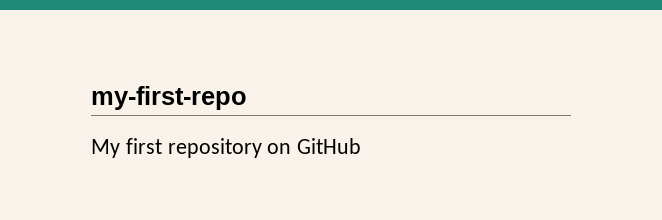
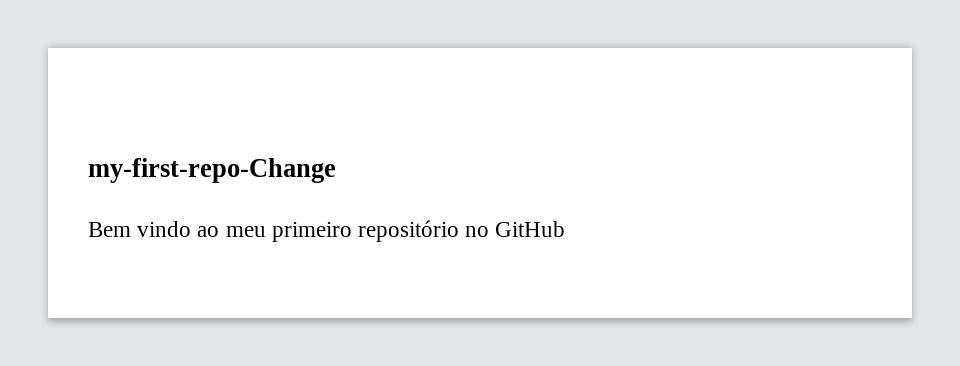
- my-first-repo
- My first repository on GitHub
+ my-first-repo-Change
+ Bem vindo ao meu primeiro repositório no GitHub

